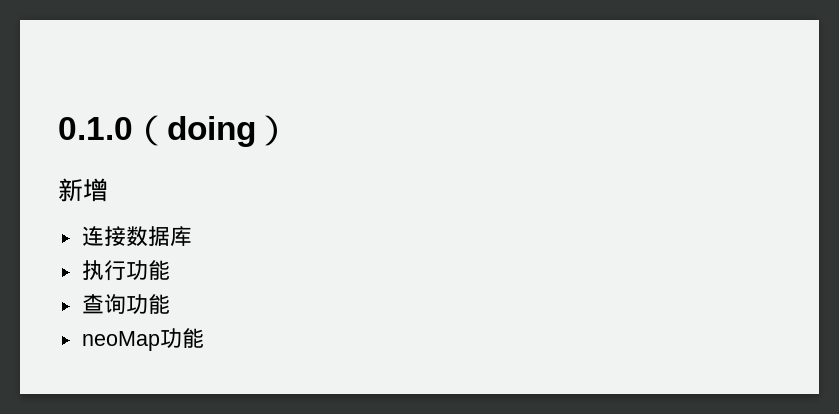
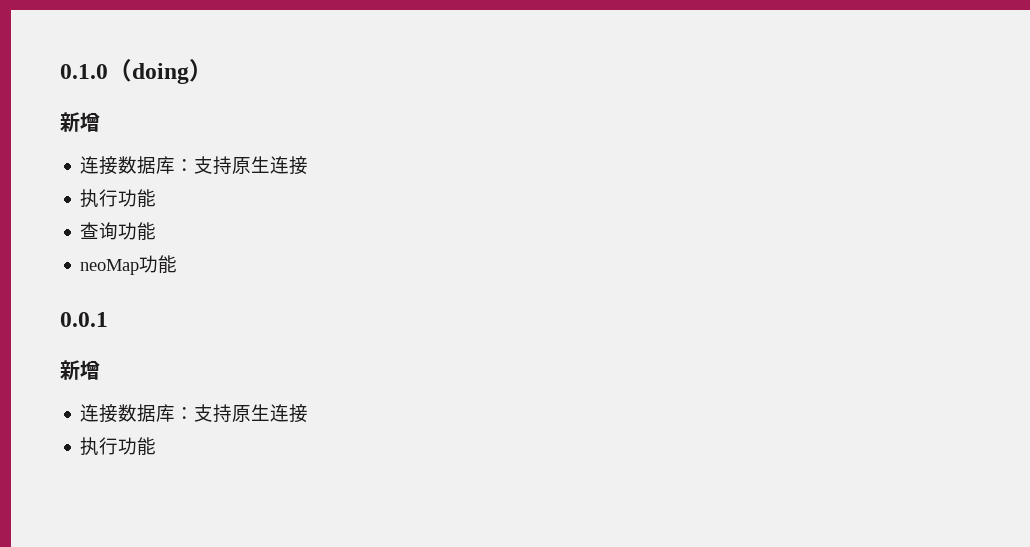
  0.1.0（doing）
  新增
- 连接数据库
+ 连接数据库：支持原生连接
+ 0.0.1
+ 新增
+ 连接数据库：支持原生连接
+ 执行功能

